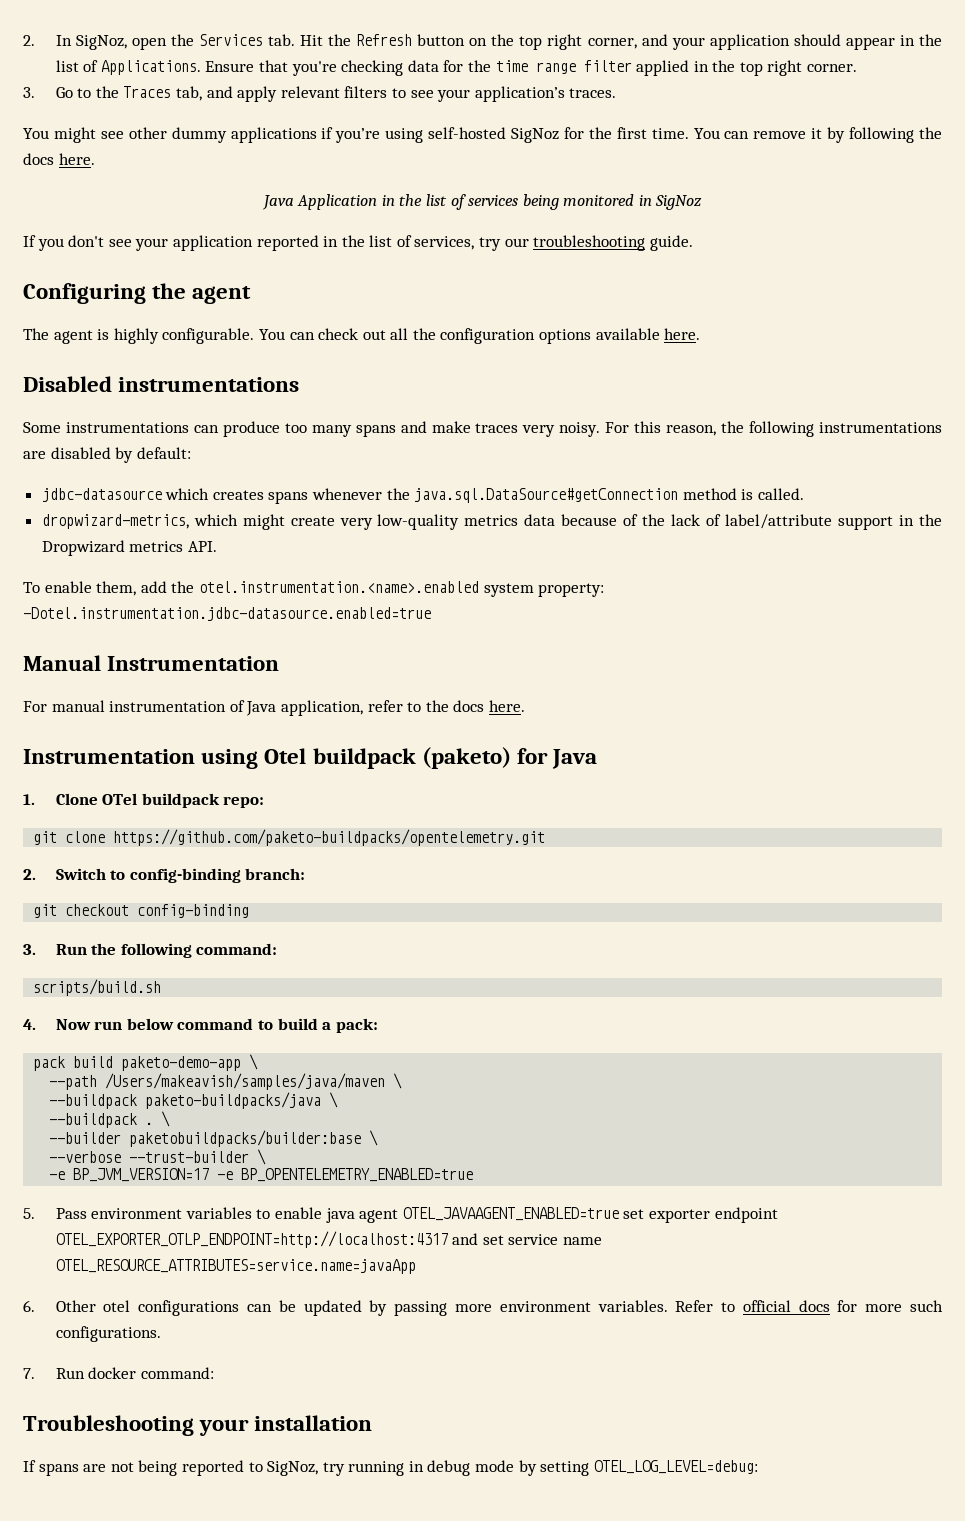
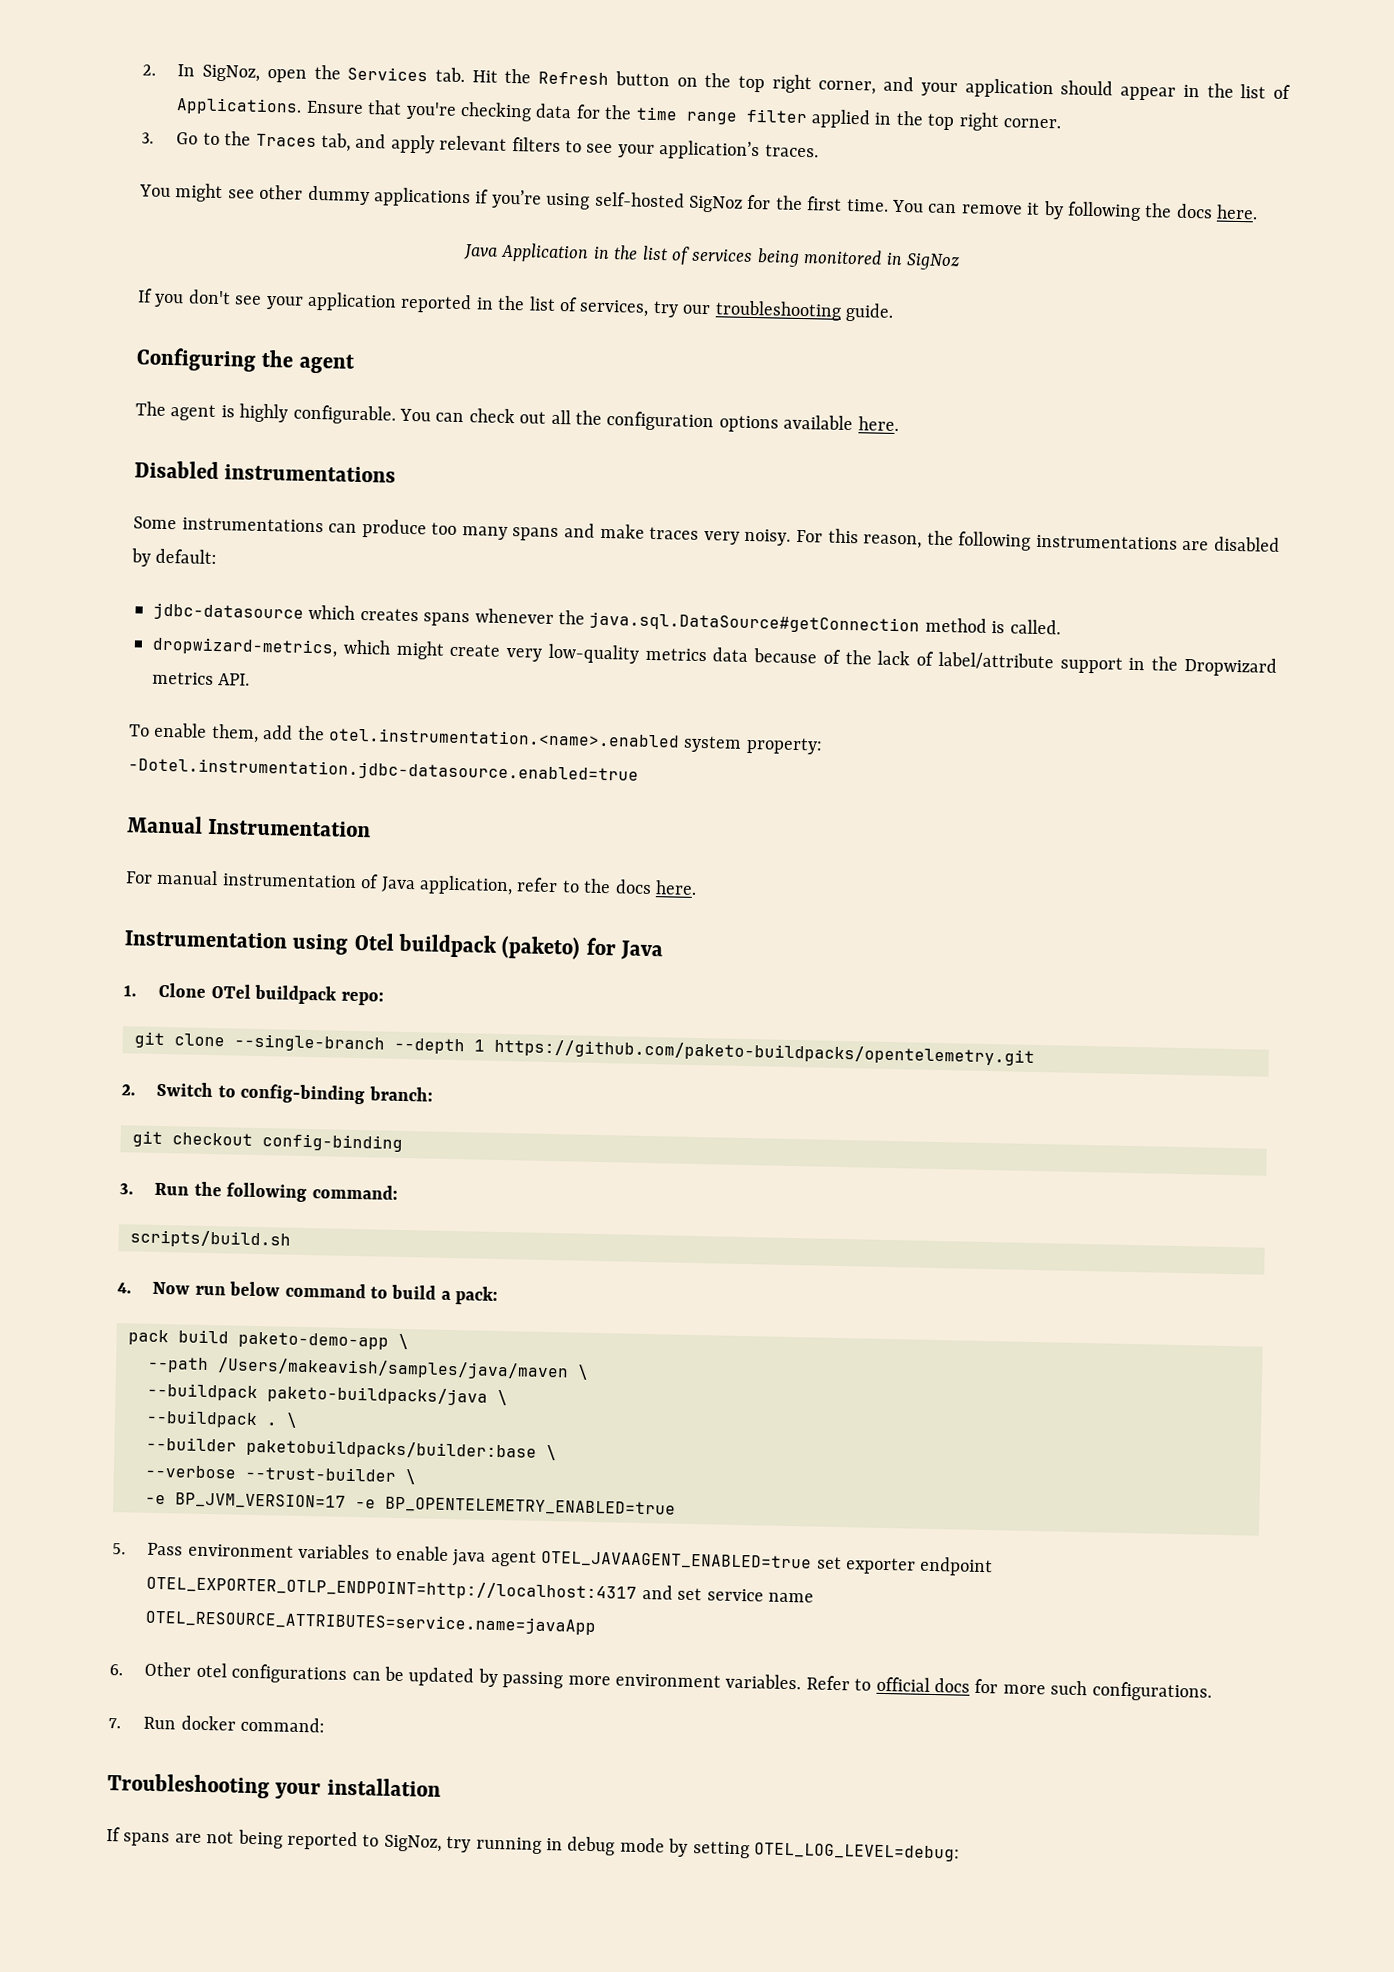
- git clone https://github.com/paketo-buildpacks/opentelemetry.git
+ git clone --single-branch --depth 1 https://github.com/paketo-buildpacks/opentelemetry.git

